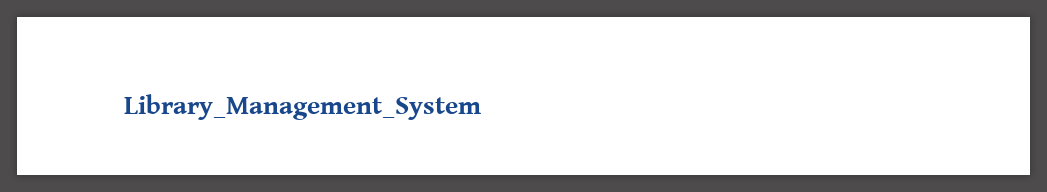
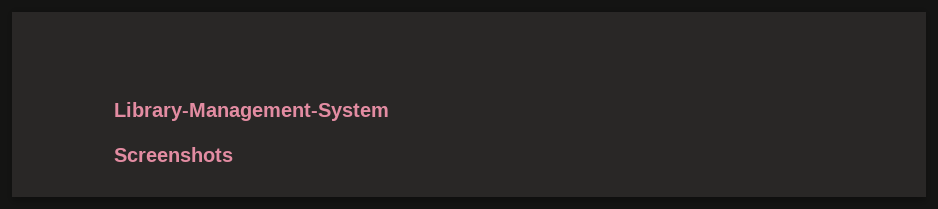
- Library_Management_System
+ Library-Management-System
+ Screenshots

